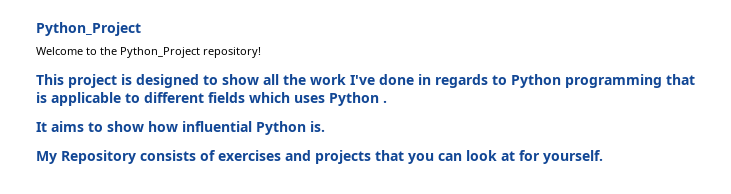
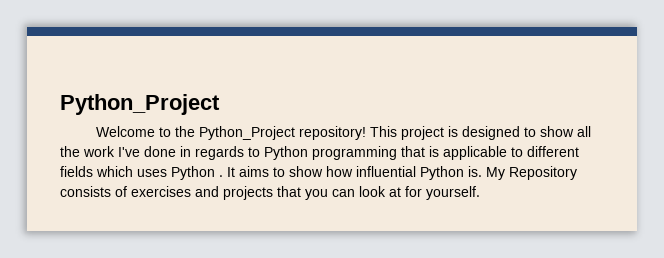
- Welcome to the Python_Project repository!
- This project is designed to show all the work I've done in regards to Python programming that is applicable to different fields which uses Python .
- It aims to show how influential Python is.
- My Repository consists of exercises and projects that you can look at for yourself.
+ Welcome to the Python_Project repository! This project is designed to show all the work I've done in regards to Python programming that is applicable to different fields which uses Python . It aims to show how influential Python is. My Repository consists of exercises and projects that you can look at for yourself.

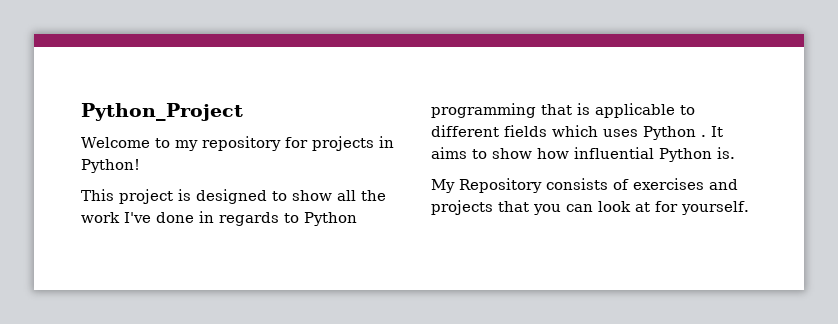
- Welcome to the Python_Project repository! This project is designed to show all the work I've done in regards to Python programming that is applicable to different fields which uses Python .
+ Welcome to my repository for projects in Python!
+ This project is designed to show all the work I've done in regards to Python programming that is applicable to different fields which uses Python .
- It aims to show how influential Python is. My Repository consists of exercises and projects that you can look at for yourself.
+ It aims to show how influential Python is.
+ My Repository consists of exercises and projects that you can look at for yourself.

